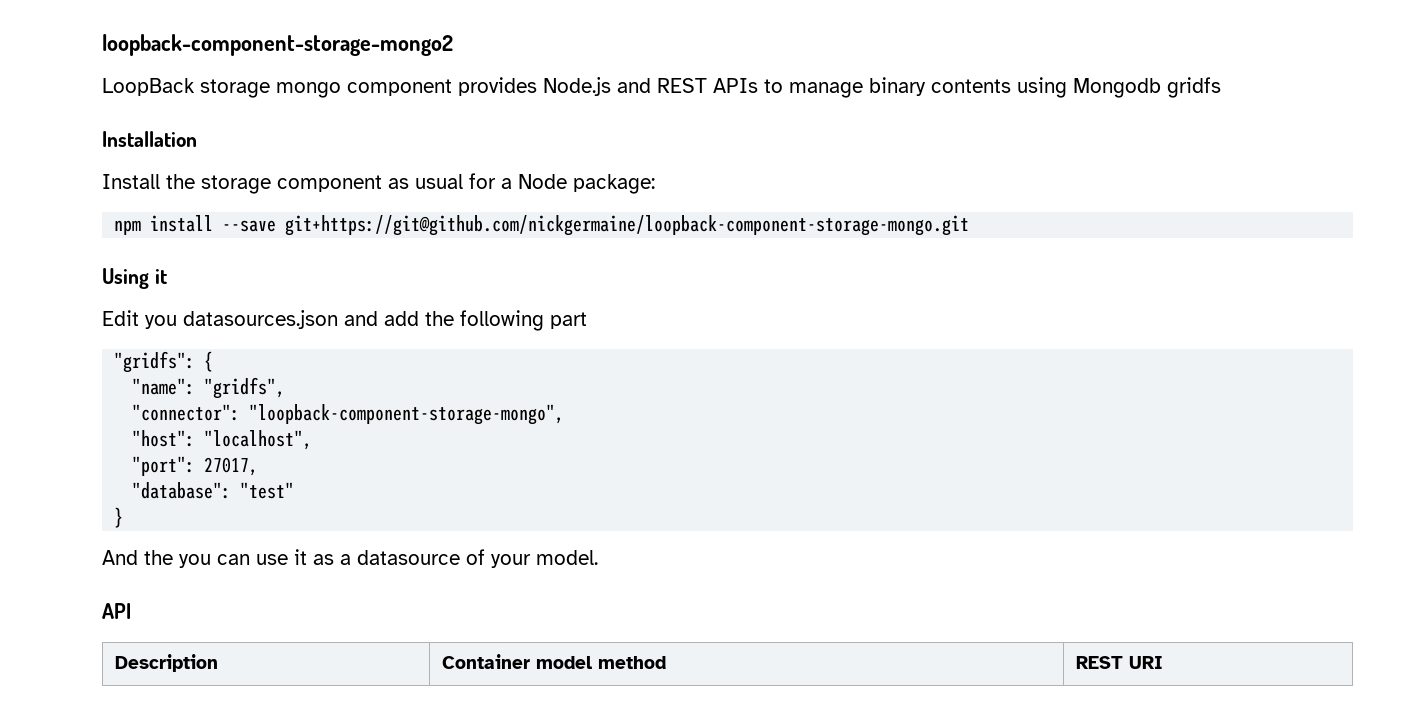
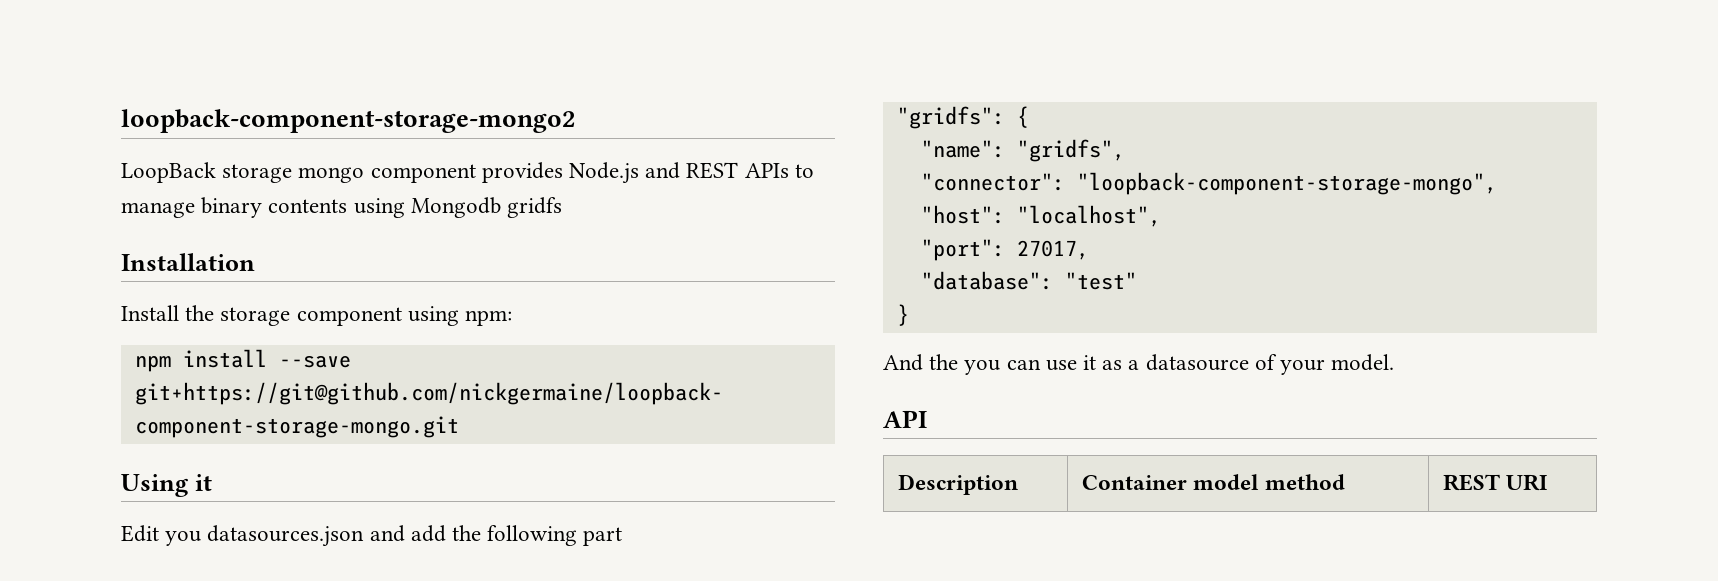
- Install the storage component as usual for a Node package:
+ Install the storage component using npm:

